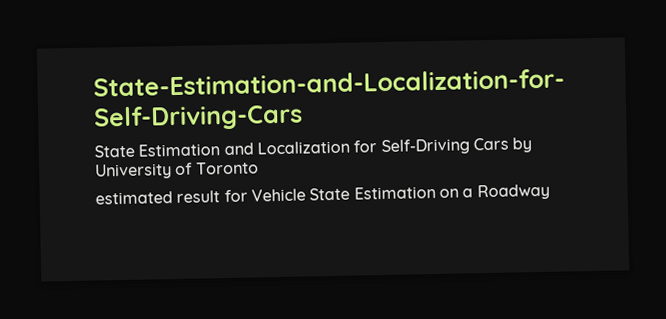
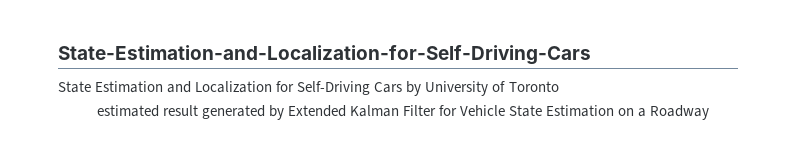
- estimated result for Vehicle State Estimation on a Roadway
+ estimated result generated by Extended Kalman Filter for Vehicle State Estimation on a Roadway

